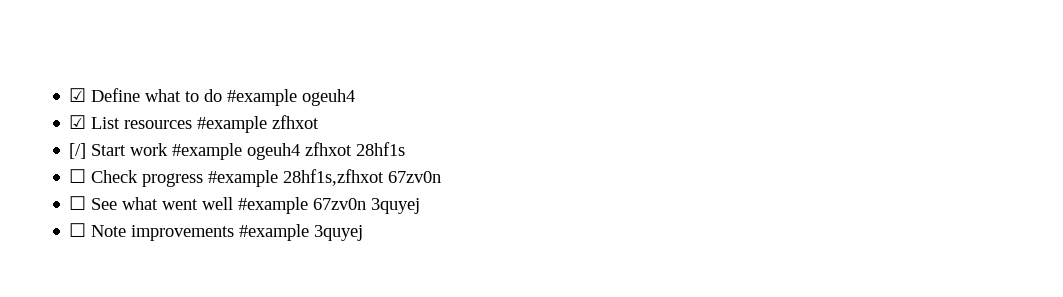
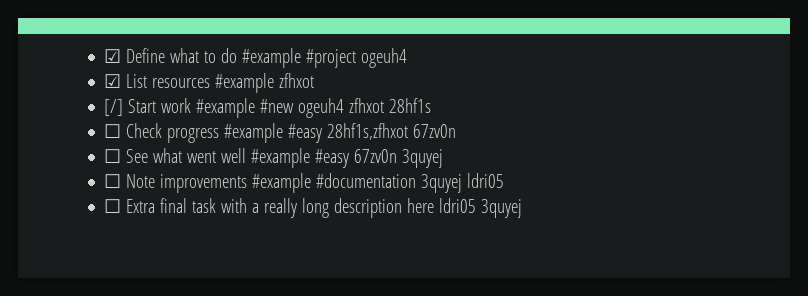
- ☑ Define what to do #example ogeuh4
+ ☑ Define what to do #example #project ogeuh4
- [/] Start work #example ogeuh4 zfhxot 28hf1s
+ [/] Start work #example #new ogeuh4 zfhxot 28hf1s
- ☐ Check progress #example 28hf1s,zfhxot 67zv0n
+ ☐ Check progress #example #easy 28hf1s,zfhxot 67zv0n
- ☐ See what went well #example 67zv0n 3quyej
+ ☐ See what went well #example #easy 67zv0n 3quyej
- ☐ Note improvements #example 3quyej
+ ☐ Note improvements #example #documentation 3quyej ldri05
+ ☐ Extra final task with a really long description here ldri05 3quyej

